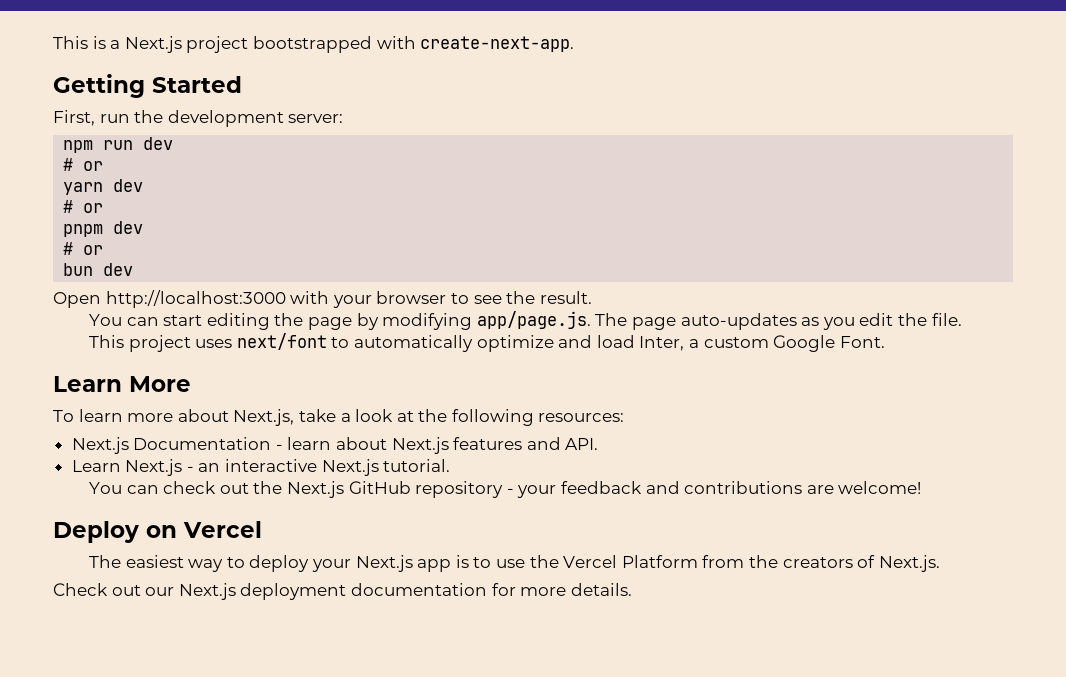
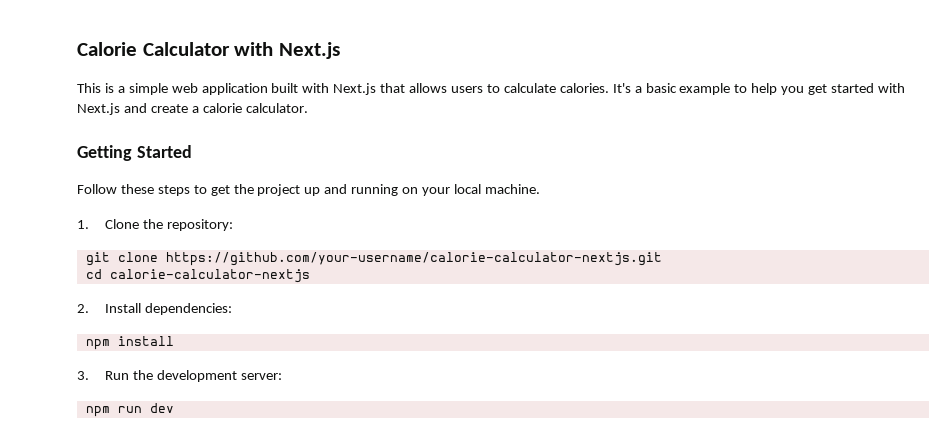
- This is a Next.js project bootstrapped with create-next-app.
+ Calorie Calculator with Next.js
+ This is a simple web application built with Next.js that allows users to calculate calories. It's a basic example to help you get started with Next.js and create a calorie calculator.
  Getting Started
- First, run the development server:
+ Follow these steps to get the project up and running on your local machine.
+ 1. Clone the repository:
+ git clone https://github.com/your-username/calorie-calculator-nextjs.git
+ cd calorie-calculator-nextjs
+ 2. Install dependencies:
+ npm install
+ 3. Run the development server:
  npm run dev
- # or
- yarn dev
- # or
- pnpm dev
- # or
- bun dev
- Open http://localhost:3000 with your browser to see the result.
- You can start editing the page by modifying app/page.js. The page auto-updates as you edit the file.
- This project uses next/font to automatically optimize and load Inter, a custom Google Font.
- Learn More
- To learn more about Next.js, take a look at the following resources:
- Next.js Documentation - learn about Next.js features and API.
- Learn Next.js - an interactive Next.js tutorial.
- You can check out the Next.js GitHub repository - your feedback and contributions are welcome!
- Deploy on Vercel
- The easiest way to deploy your Next.js app is to use the Vercel Platform from the creators of Next.js.
- Check out our Next.js deployment documentation for more details.

